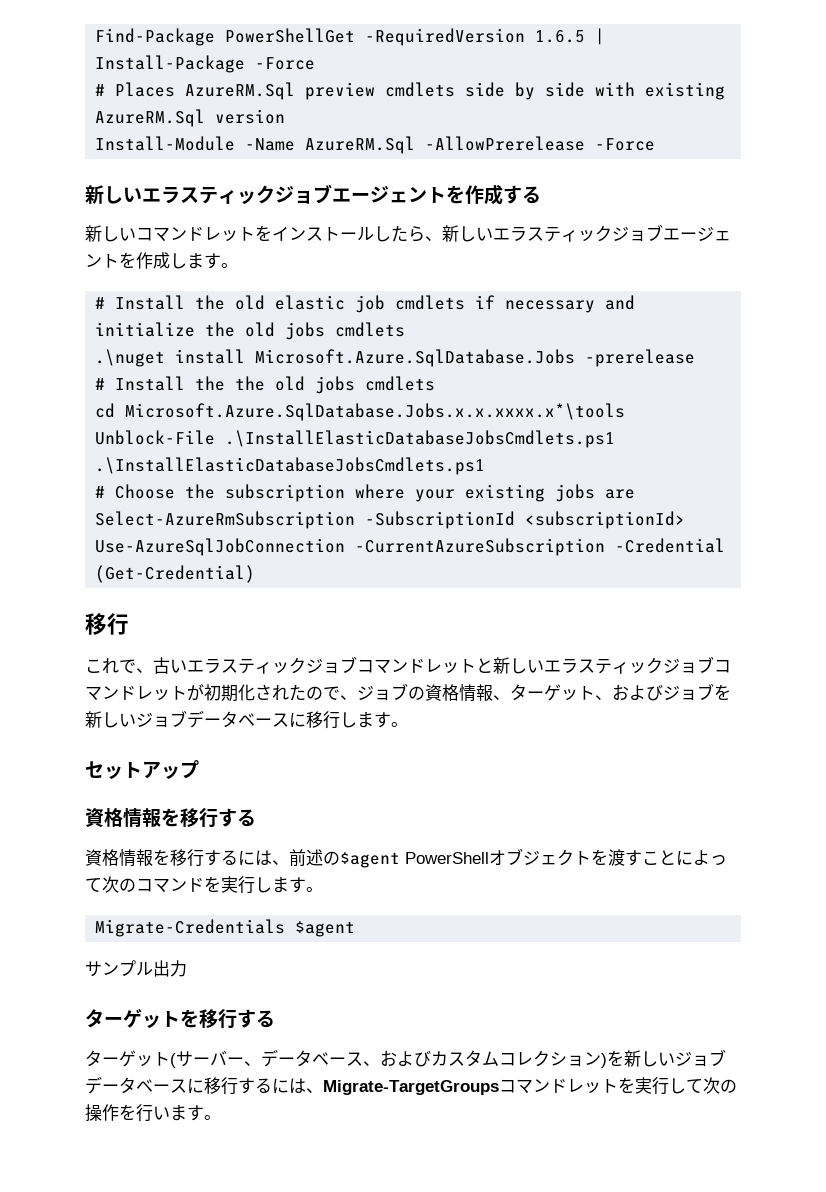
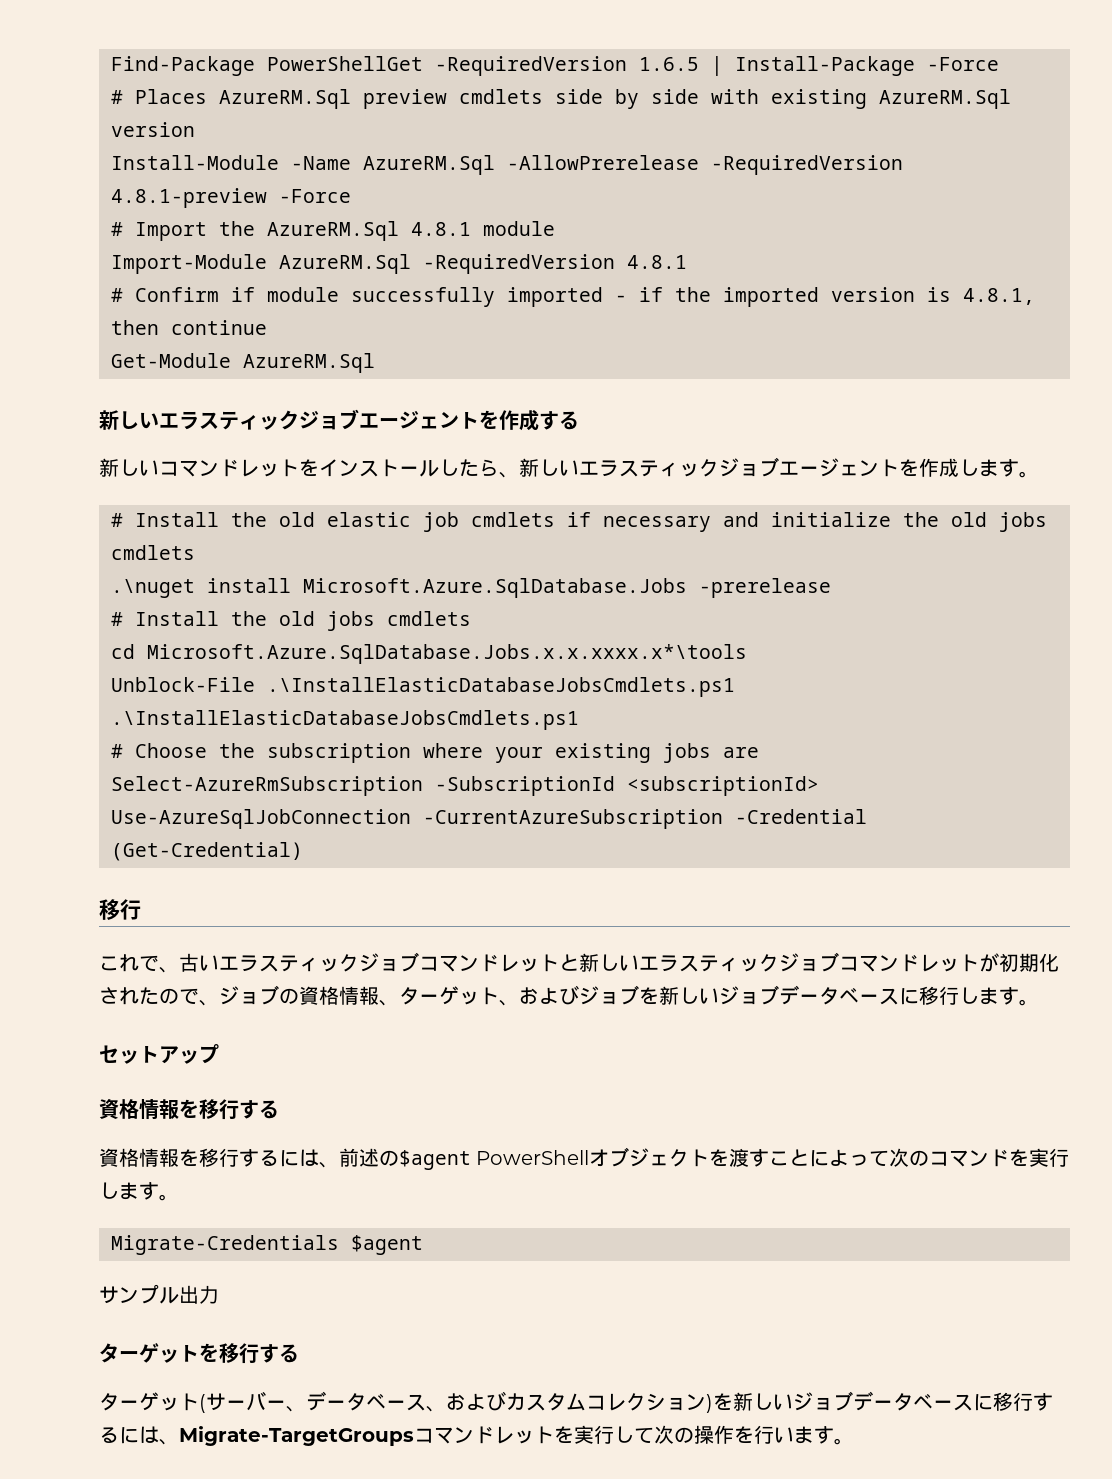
- Install-Module -Name AzureRM.Sql -AllowPrerelease -Force
+ Install-Module -Name AzureRM.Sql -AllowPrerelease -RequiredVersion 4.8.1-preview -Force
+ # Import the AzureRM.Sql 4.8.1 module
+ Import-Module AzureRM.Sql -RequiredVersion 4.8.1
+ # Confirm if module successfully imported - if the imported version is 4.8.1, then continue
+ Get-Module AzureRM.Sql
- # Install the the old jobs cmdlets
+ # Install the old jobs cmdlets

